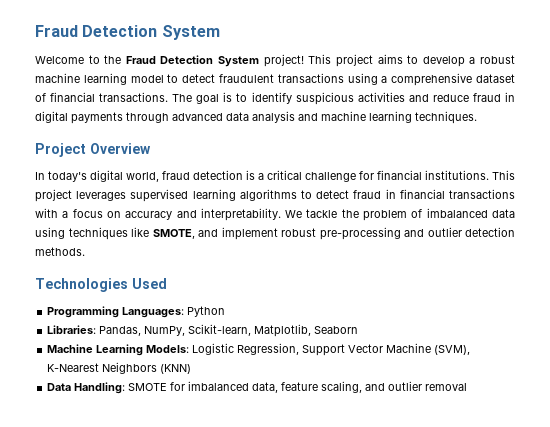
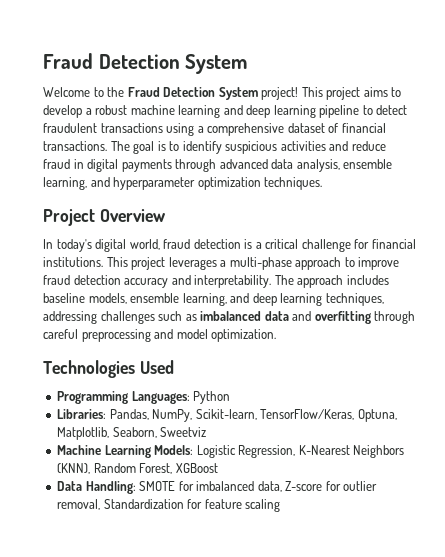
- This project aims to develop a robust machine learning model to detect fraudulent transactions using a comprehensive dataset of financial transactions.
+ This project aims to develop a robust machine learning and deep learning pipeline to detect fraudulent transactions using a comprehensive dataset of financial transactions.
- The goal is to identify suspicious activities and reduce fraud in digital payments through advanced data analysis and machine learning techniques.
+ The goal is to identify suspicious activities and reduce fraud in digital payments through advanced data analysis, ensemble learning, and hyperparameter optimization techniques.
- This project leverages supervised learning algorithms to detect fraud in financial transactions with a focus on accuracy and interpretability. We tackle the problem of imbalanced data using techniques like SMOTE, and implement robust pre-processing and outlier detection methods.
+ This project leverages a multi-phase approach to improve fraud detection accuracy and interpretability. The approach includes baseline models, ensemble learning, and deep learning techniques, addressing challenges such as imbalanced data and overfitting through careful preprocessing and model optimization.
- Libraries: Pandas, NumPy, Scikit-learn, Matplotlib, Seaborn
+ Libraries: Pandas, NumPy, Scikit-learn, TensorFlow/Keras, Optuna, Matplotlib, Seaborn, Sweetviz
- Machine Learning Models: Logistic Regression, Support Vector Machine (SVM), K-Nearest Neighbors (KNN)
+ Machine Learning Models: Logistic Regression, K-Nearest Neighbors (KNN), Random Forest, XGBoost
- Data Handling: SMOTE for imbalanced data, feature scaling, and outlier removal
+ Data Handling: SMOTE for imbalanced data, Z-score for outlier removal, Standardization for feature scaling

